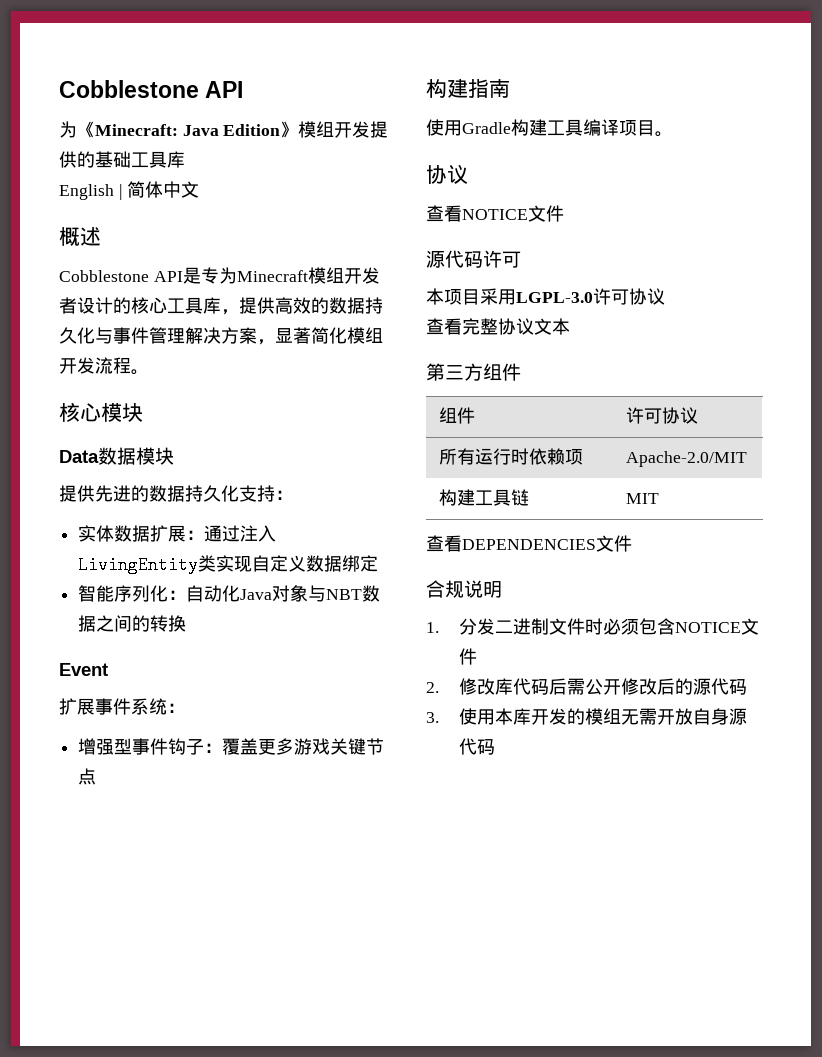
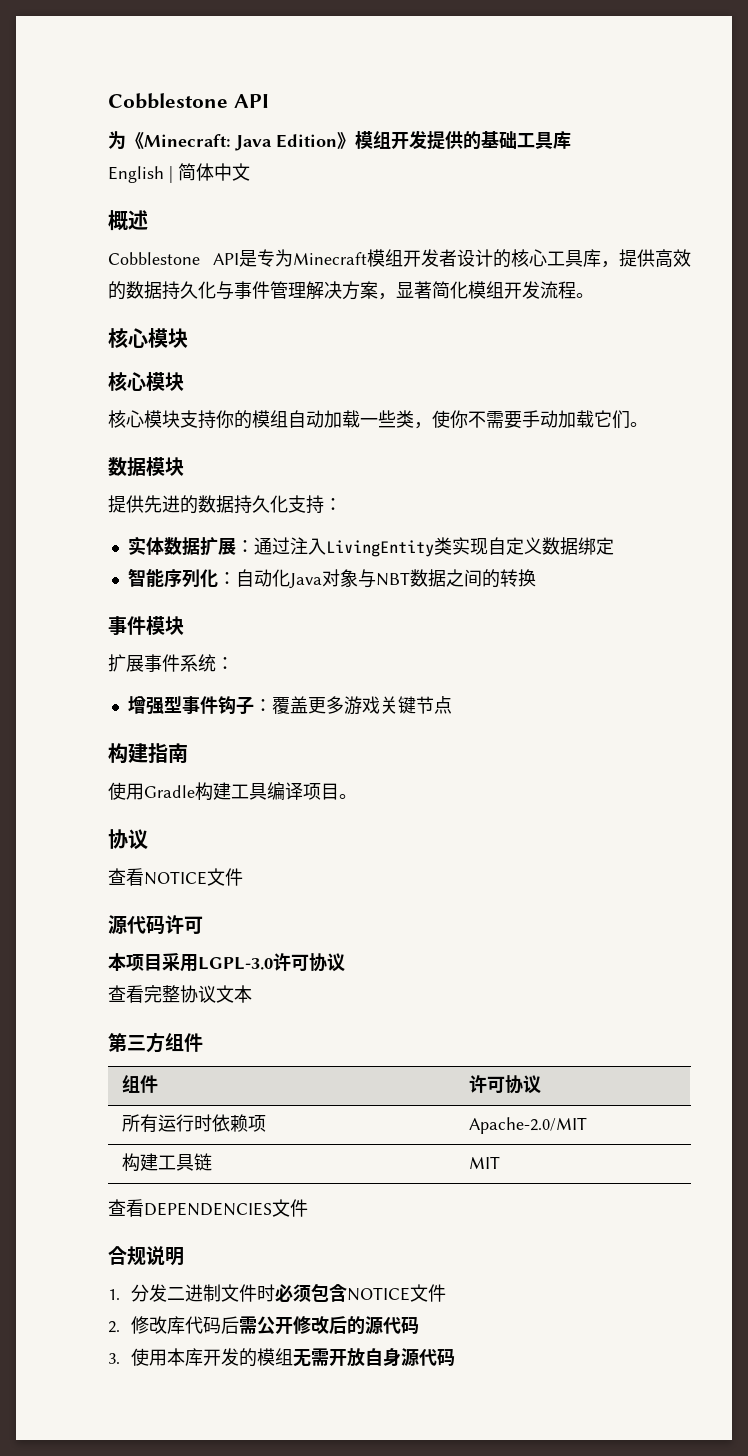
  Cobblestone API是专为Minecraft模组开发者设计的核心工具库，提供高效的数据持久化与事件管理解决方案，显著简化模组开发流程。
  核心模块
- Data数据模块
+ 核心模块
+ 核心模块支持你的模组自动加载一些类，使你不需要手动加载它们。
+ 数据模块
- Event
+ 事件模块

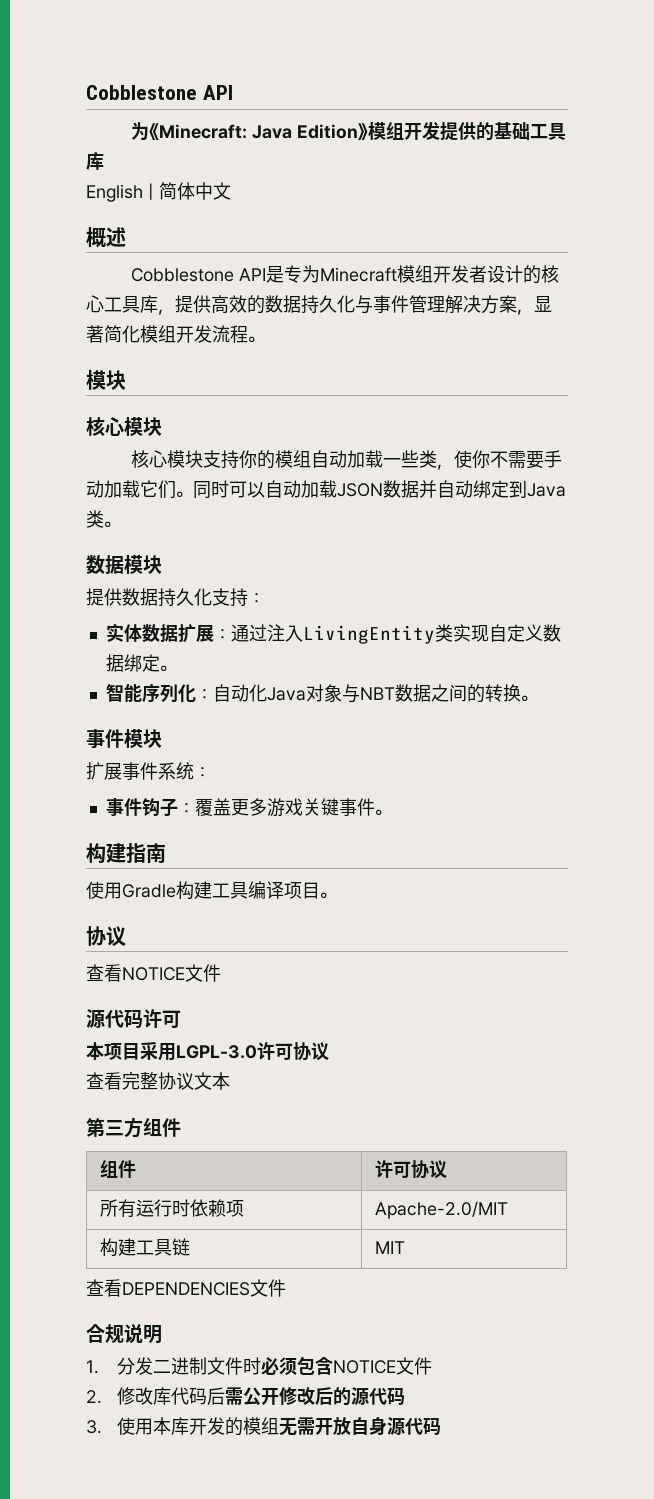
  Cobblestone API是专为Minecraft模组开发者设计的核心工具库，提供高效的数据持久化与事件管理解决方案，显著简化模组开发流程。
- 核心模块
+ 模块
+ 同时可以自动加载JSON数据并自动绑定到Java类。
- 提供先进的数据持久化支持：
+ 提供数据持久化支持：
- 实体数据扩展：通过注入LivingEntity类实现自定义数据绑定
+ 实体数据扩展：通过注入LivingEntity类实现自定义数据绑定。
- 智能序列化：自动化Java对象与NBT数据之间的转换
+ 智能序列化：自动化Java对象与NBT数据之间的转换。
- 增强型事件钩子：覆盖更多游戏关键节点
+ 事件钩子：覆盖更多游戏关键事件。

